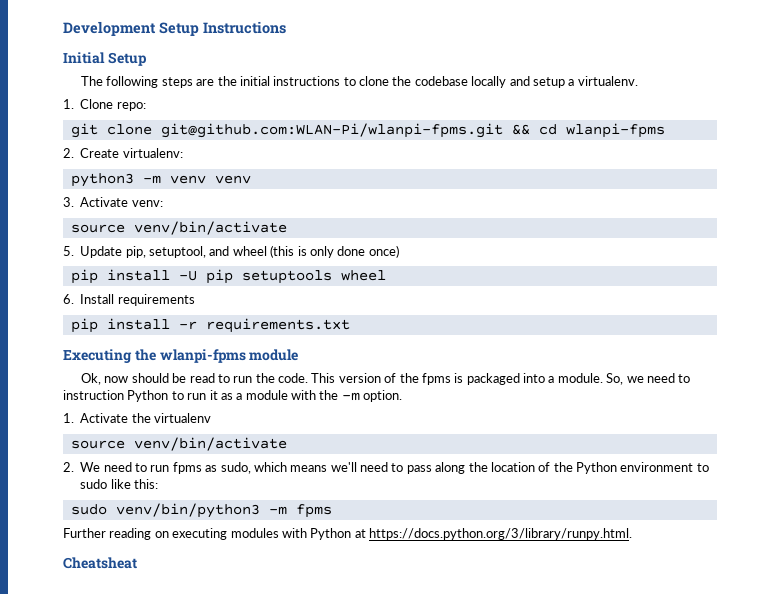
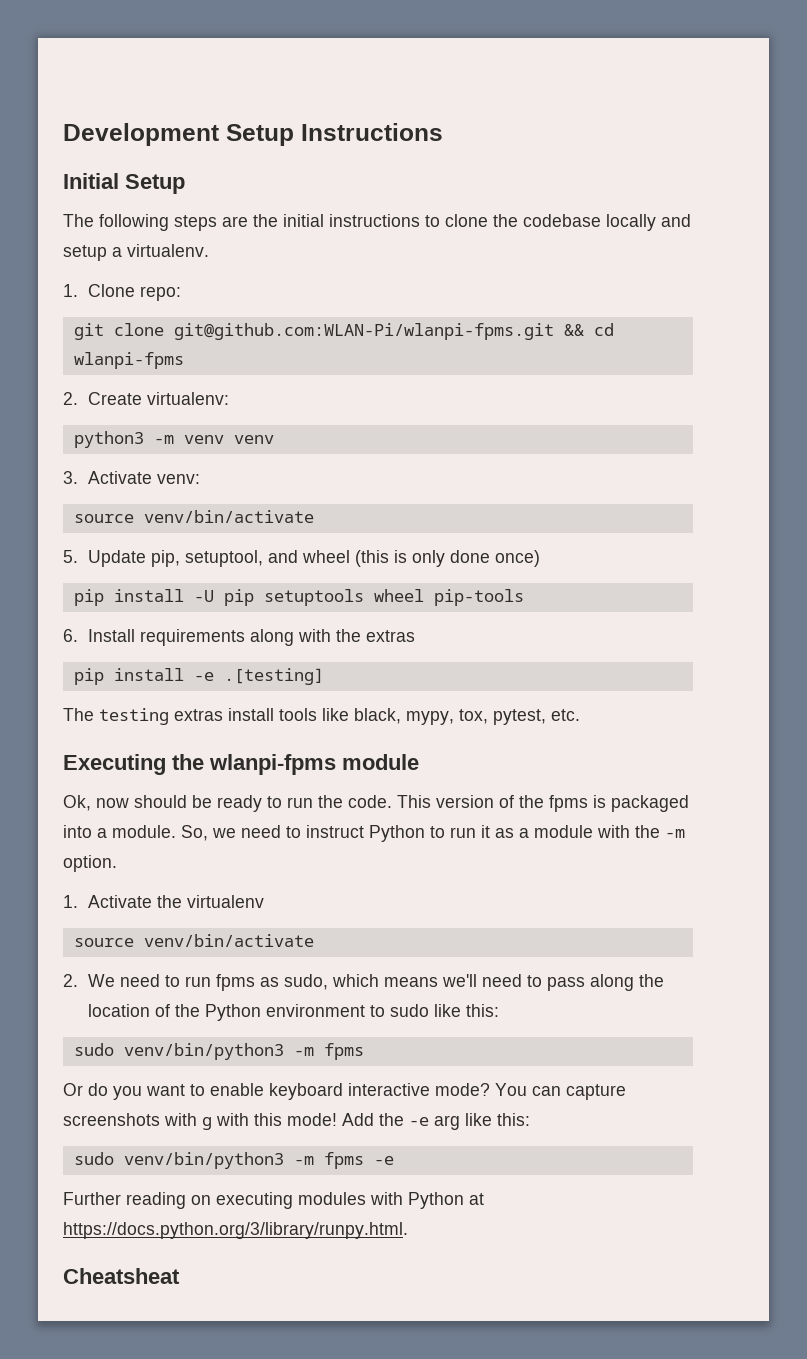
- pip install -U pip setuptools wheel
+ pip install -U pip setuptools wheel pip-tools
- 6. Install requirements
- pip install -r requirements.txt
+ 6. Install requirements along with the extras
+ pip install -e .[testing]
+ The testing extras install tools like black, mypy, tox, pytest, etc.
- Ok, now should be read to run the code.
+ Ok, now should be ready to run the code.
- So, we need to instruction Python to run it as a module with the -m option.
+ So, we need to instruct Python to run it as a module with the -m option.
+ Or do you want to enable keyboard interactive mode? You can capture screenshots with g with this mode! Add the -e arg like this:
+ sudo venv/bin/python3 -m fpms -e

